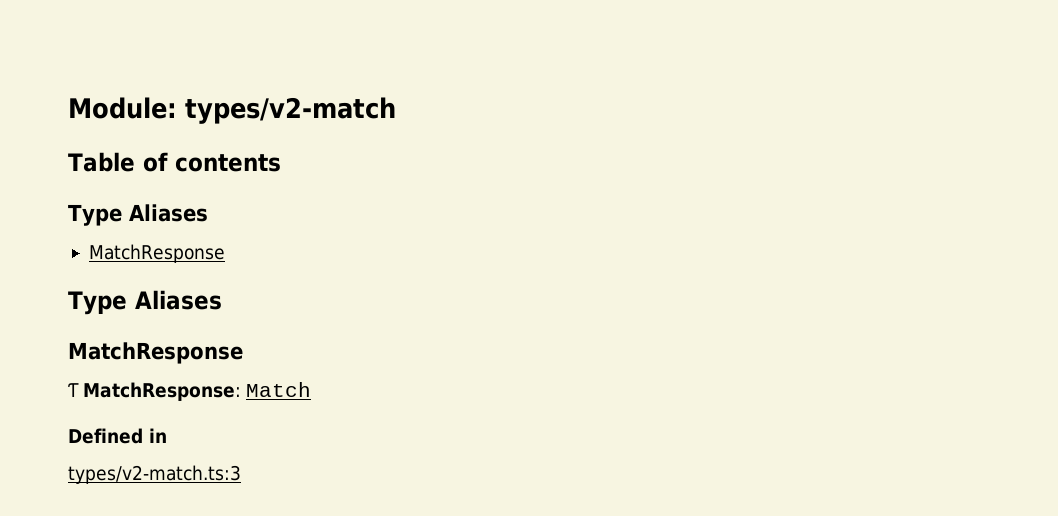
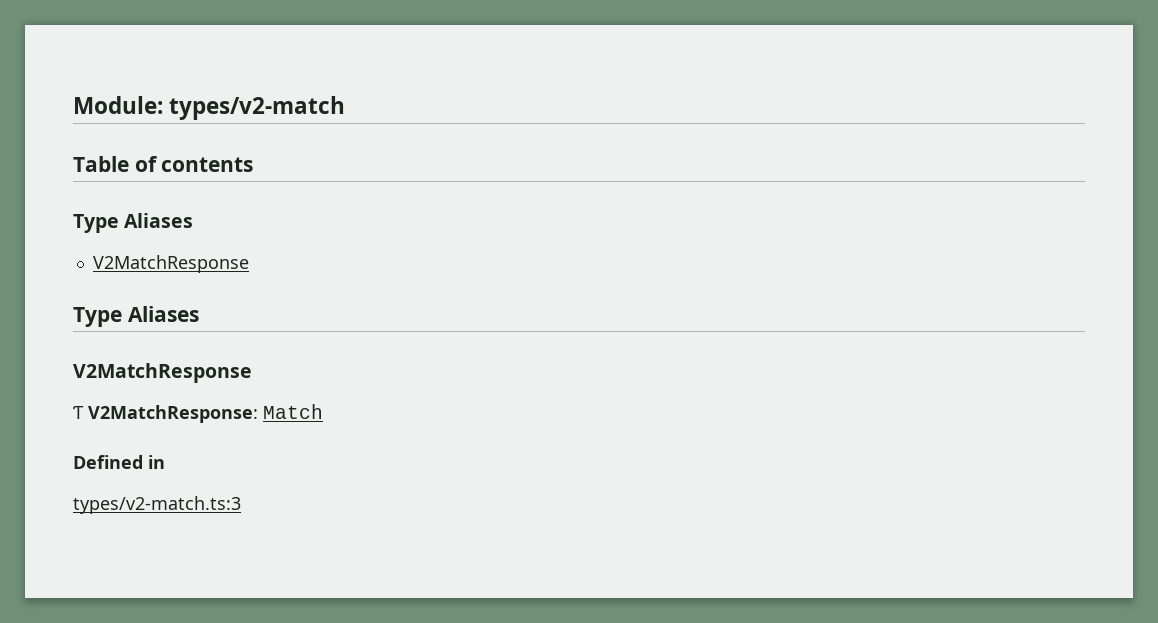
  Table of contents
  Type Aliases
- MatchResponse
+ V2MatchResponse
  Type Aliases
- MatchResponse
+ V2MatchResponse
- Ƭ MatchResponse: Match
+ Ƭ V2MatchResponse: Match

